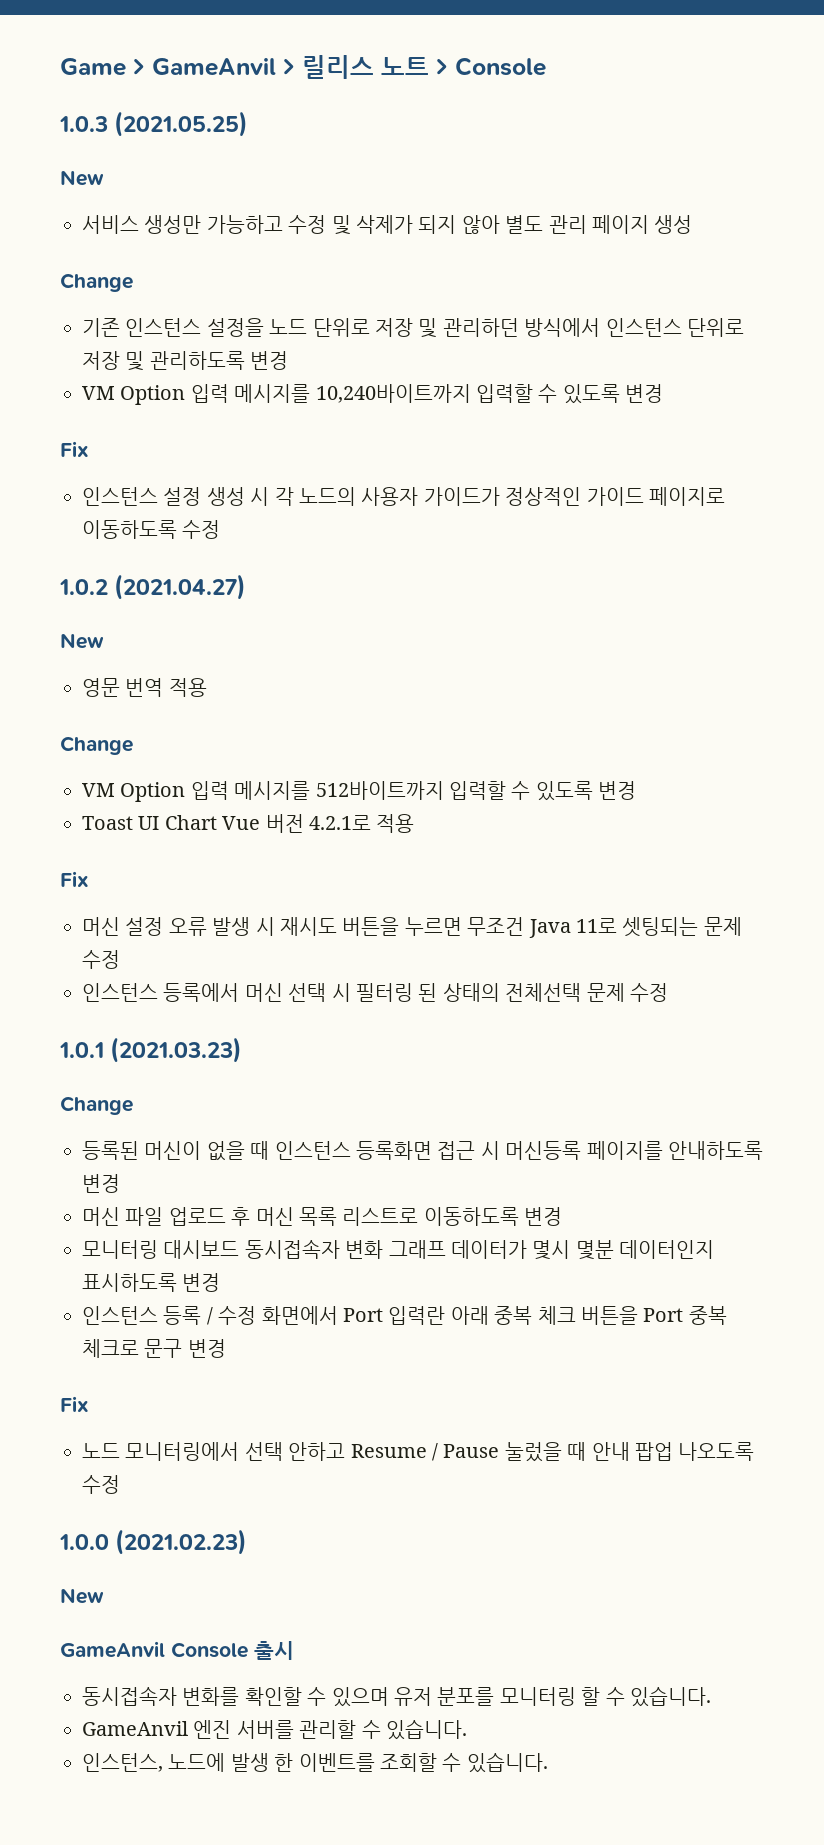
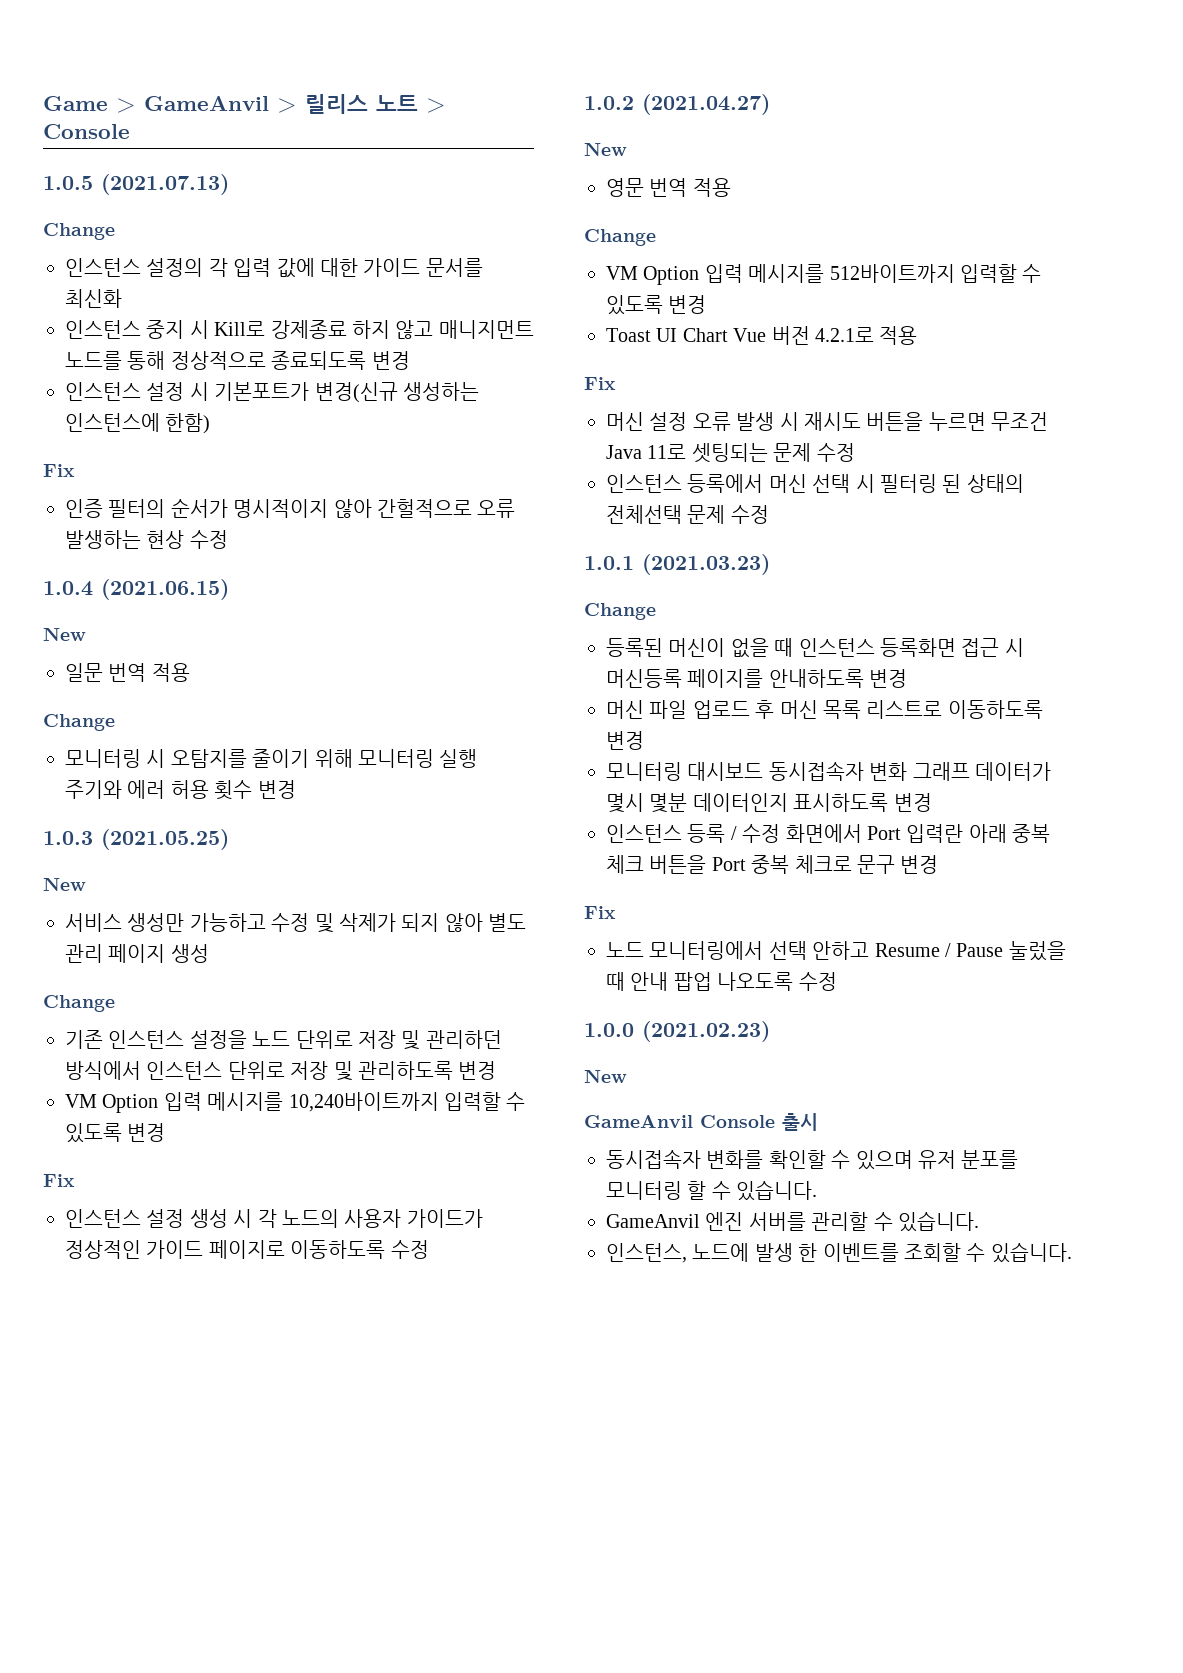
+ 1.0.5 (2021.07.13)
+ Change
+ 인스턴스 설정의 각 입력 값에 대한 가이드 문서를 최신화
+ 인스턴스 중지 시 Kill로 강제종료 하지 않고 매니지먼트 노드를 통해 정상적으로 종료되도록 변경
+ 인스턴스 설정 시 기본포트가 변경(신규 생성하는 인스턴스에 한함)
+ Fix
+ 인증 필터의 순서가 명시적이지 않아 간헐적으로 오류 발생하는 현상 수정
+ 1.0.4 (2021.06.15)
+ New
+ 일문 번역 적용
+ Change
+ 모니터링 시 오탐지를 줄이기 위해 모니터링 실행 주기와 에러 허용 횟수 변경

